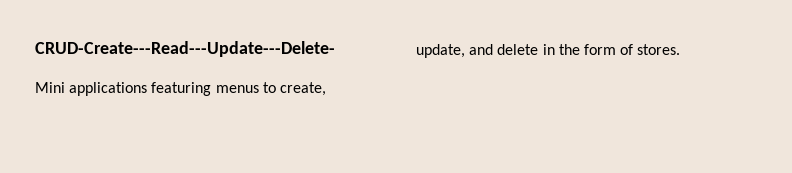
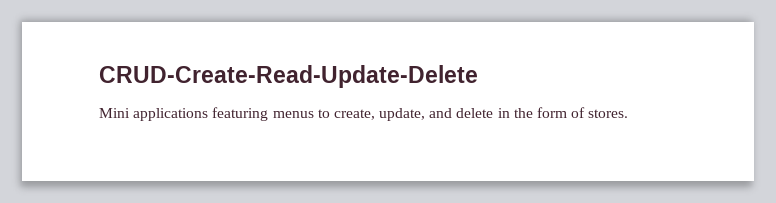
- CRUD-Create---Read---Update---Delete-
+ CRUD-Create-Read-Update-Delete

